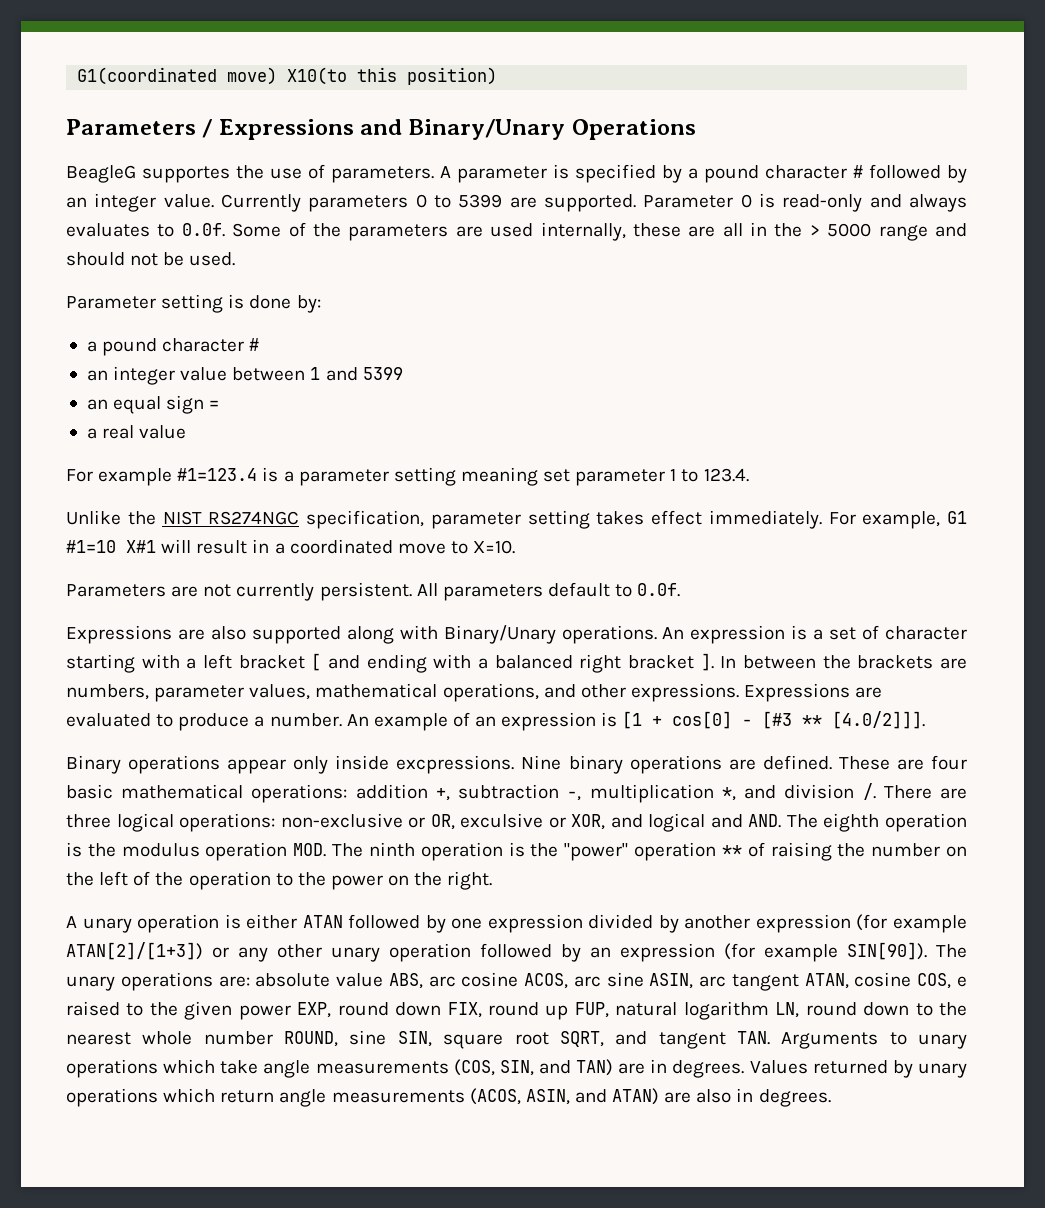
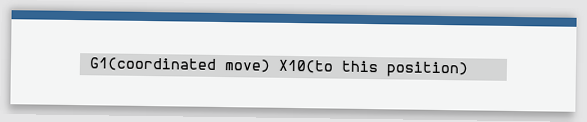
- Parameters / Expressions and Binary/Unary Operations
- BeagleG supportes the use of parameters. A parameter is specified by a pound character # followed by an integer value. Currently parameters 0 to 5399 are supported. Parameter 0 is read-only and always evaluates to 0.0f. Some of the parameters are used internally, these are all in the > 5000 range and should not be used.
- Parameter setting is done by:
- a pound character #
- an integer value between 1 and 5399
- an equal sign =
- a real value
- For example #1=123.4 is a parameter setting meaning set parameter 1 to 123.4.
- Unlike the NIST RS274NGC specification, parameter setting takes effect immediately. For example, G1 #1=10 X#1 will result in a coordinated move to X=10.
- Parameters are not currently persistent. All parameters default to 0.0f.
- Expressions are also supported along with Binary/Unary operations. An expression is a set of character starting with a left bracket [ and ending with a balanced right bracket ]. In between the brackets are numbers, parameter values, mathematical operations, and other expressions. Expressions are evaluated to produce a number. An example of an expression is [1 + cos[0] - [#3 ** [4.0/2]]].
- Binary operations appear only inside excpressions. Nine binary operations are defined. These are four basic mathematical operations: addition +, subtraction -, multiplication *, and division /. There are three logical operations: non-exclusive or OR, exculsive or XOR, and logical and AND. The eighth operation is the modulus operation MOD. The ninth operation is the "power" operation ** of raising the number on the left of the operation to the power on the right.
- A unary operation is either ATAN followed by one expression divided by another expression (for example ATAN[2]/[1+3]) or any other unary operation followed by an expression (for example SIN[90]). The unary operations are: absolute value ABS, arc cosine ACOS, arc sine ASIN, arc tangent ATAN, cosine COS, e raised to the given power EXP, round down FIX, round up FUP, natural logarithm LN, round down to the nearest whole number ROUND, sine SIN, square root SQRT, and tangent TAN. Arguments to unary operations which take angle measurements (COS, SIN, and TAN) are in degrees. Values returned by unary operations which return angle measurements (ACOS, ASIN, and ATAN) are also in degrees.

